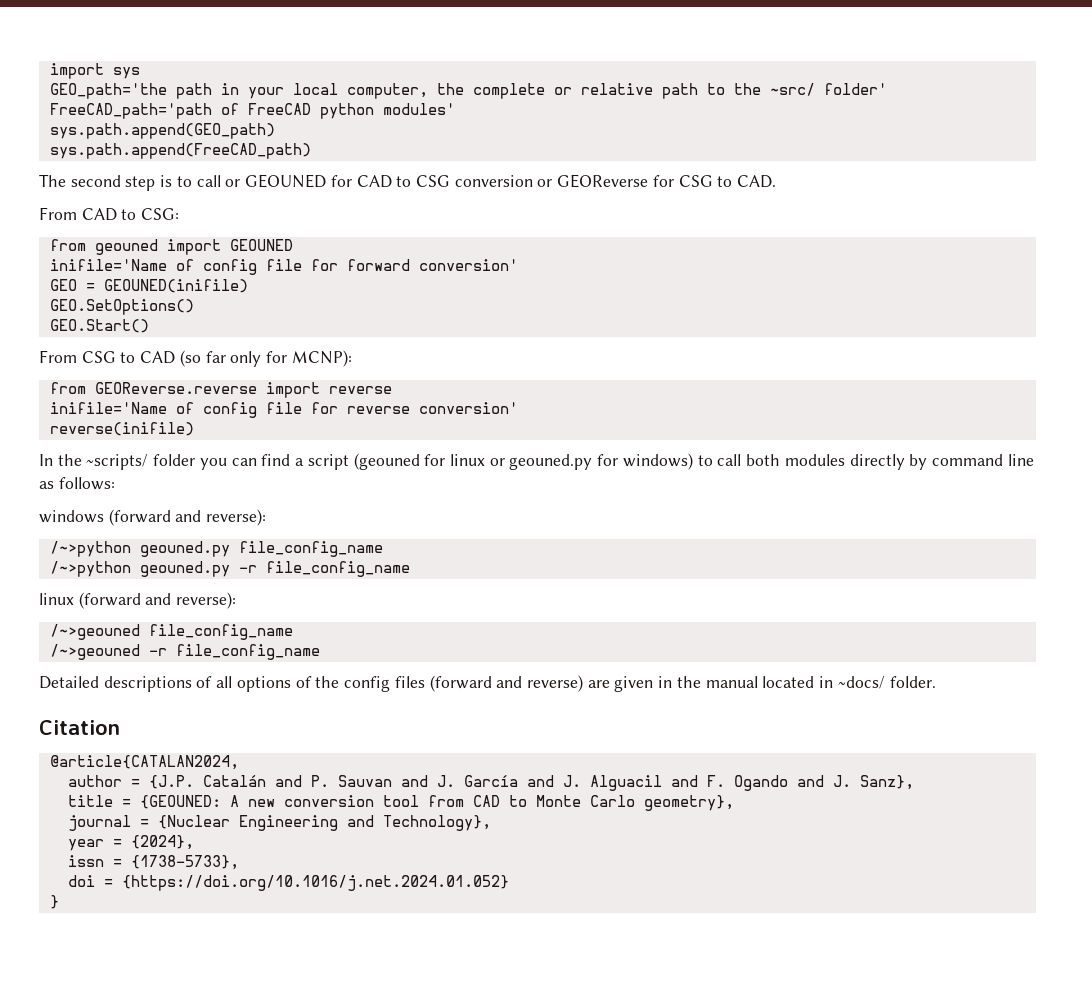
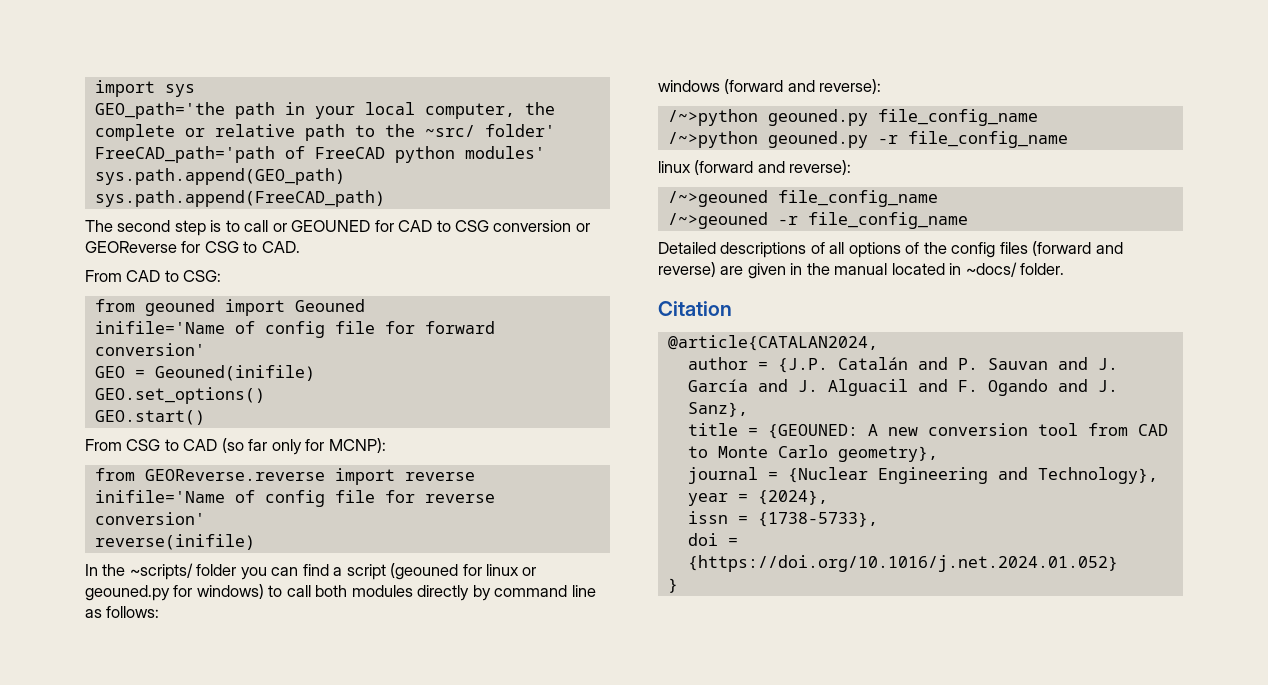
- from geouned import GEOUNED
+ from geouned import Geouned
- GEO = GEOUNED(inifile)
- GEO.SetOptions()
- GEO.Start()
+ GEO = Geouned(inifile)
+ GEO.set_options()
+ GEO.start()

